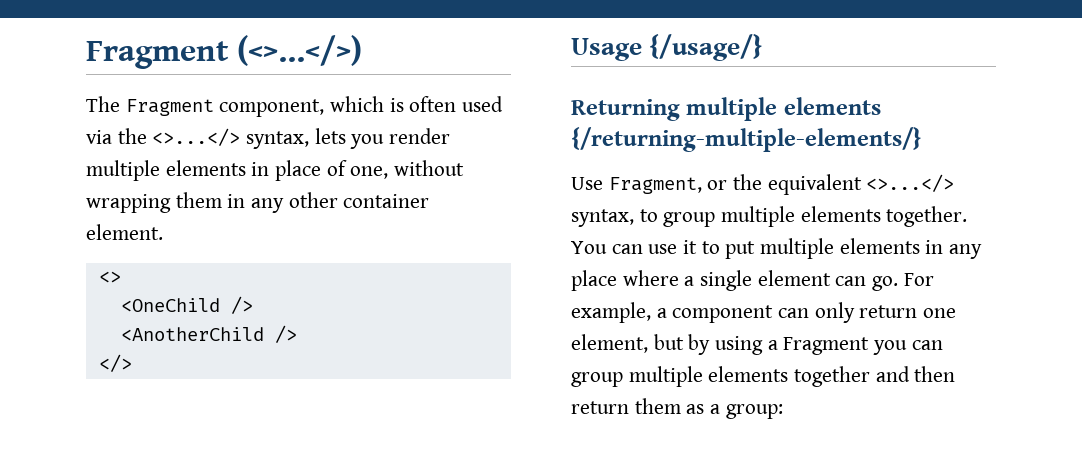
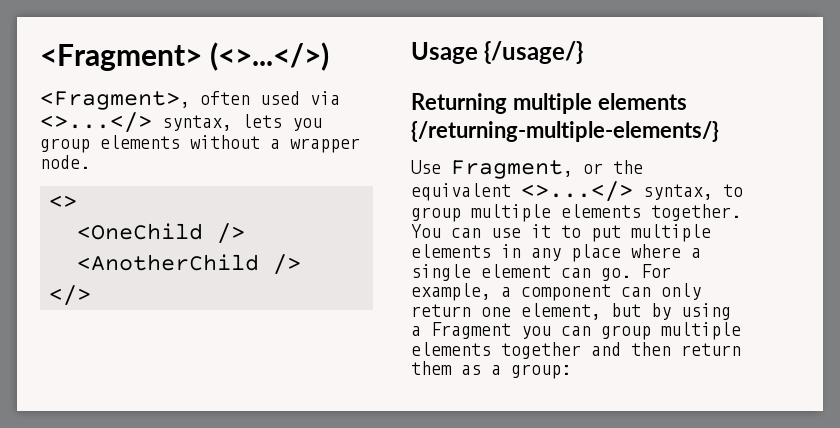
- Fragment (<>...</>)
+ <Fragment> (<>...</>)
- The Fragment component, which is often used via the <>...</> syntax, lets you render multiple elements in place of one, without wrapping them in any other container element.
+ <Fragment>, often used via <>...</> syntax, lets you group elements without a wrapper node.

